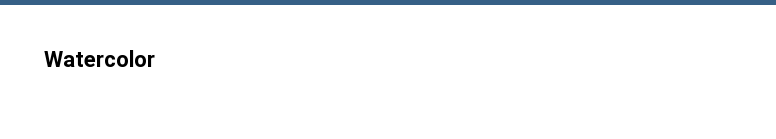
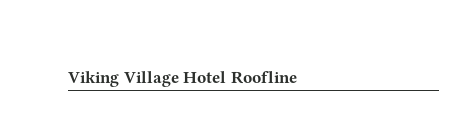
- Watercolor
+ Viking Village Hotel Roofline

